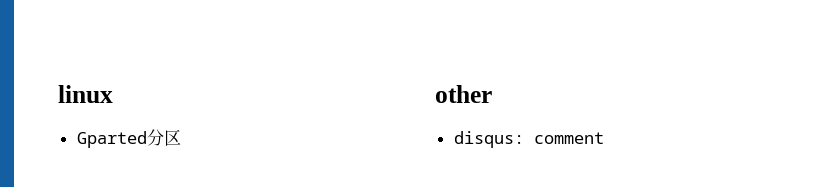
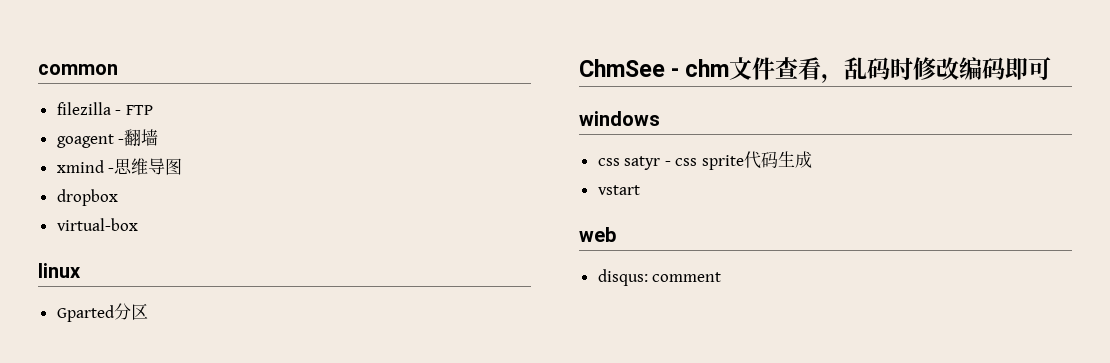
+ common
+ filezilla - FTP
+ goagent -翻墙
+ xmind -思维导图
+ dropbox
+ virtual-box
  linux
  Gparted分区
- other
+ ChmSee - chm文件查看，乱码时修改编码即可
+ windows
+ css satyr - css sprite代码生成
+ vstart
+ web

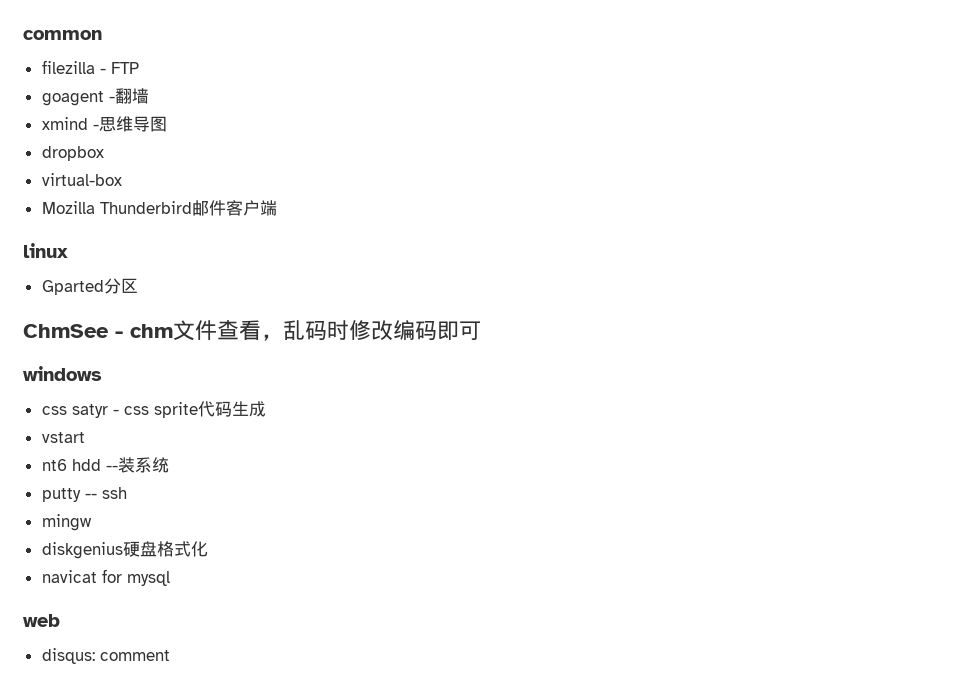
+ Mozilla Thunderbird邮件客户端
+ nt6 hdd --装系统
+ putty -- ssh
+ mingw
+ diskgenius硬盘格式化
+ navicat for mysql

